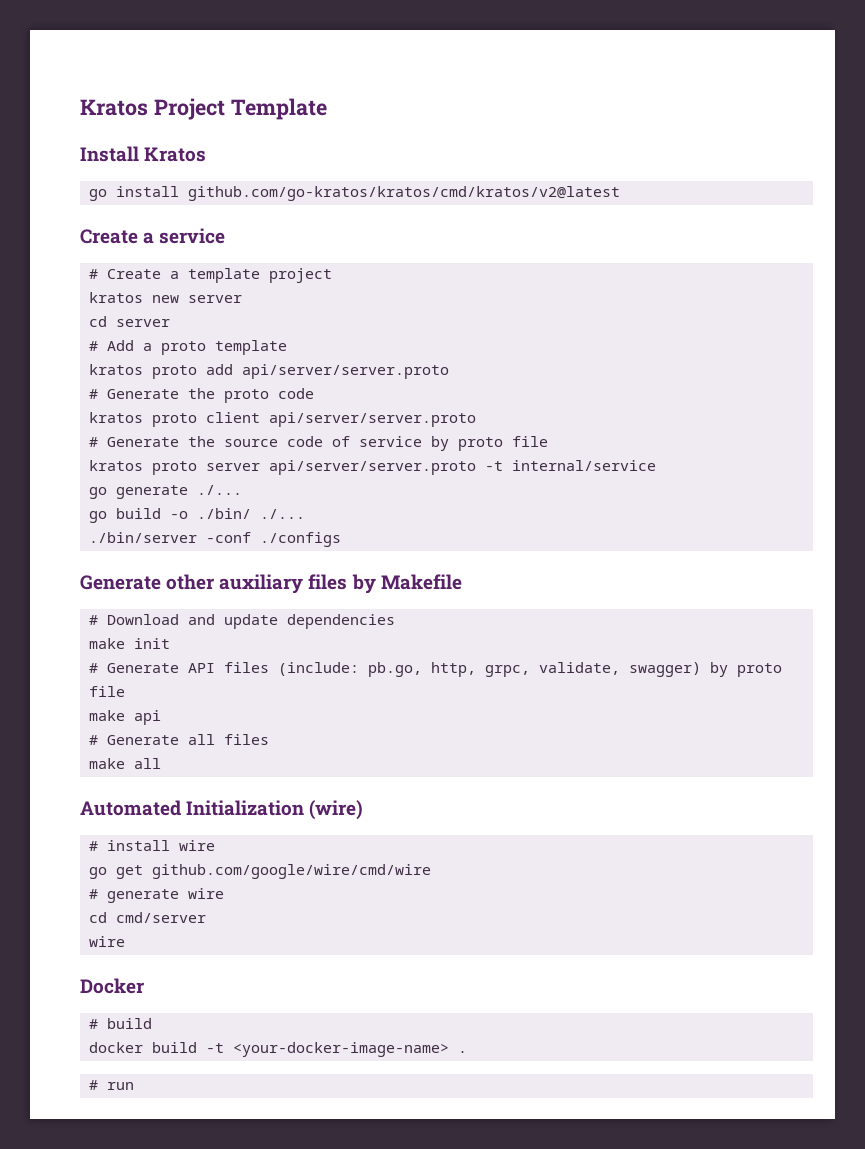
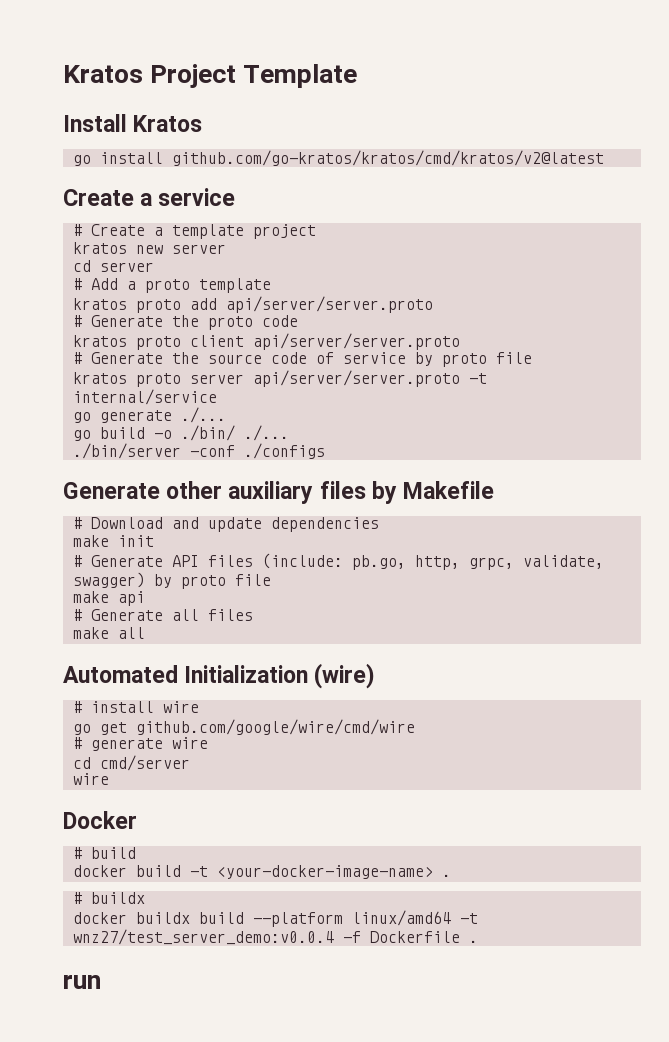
- # run
+ # buildx
+ docker buildx build --platform linux/amd64 -t wnz27/test_server_demo:v0.0.4 -f Dockerfile .
+ run

